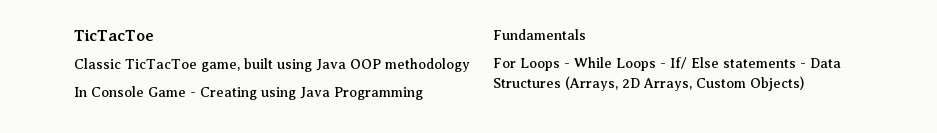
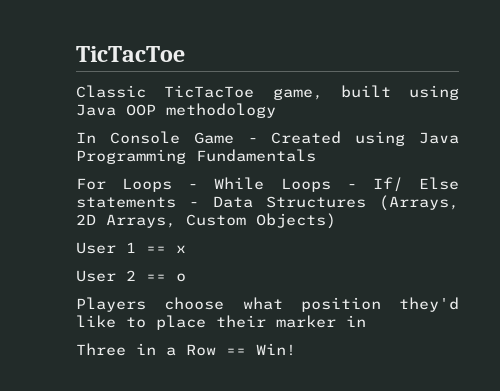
- In Console Game - Creating using Java Programming Fundamentals
+ In Console Game - Created using Java Programming Fundamentals
+ User 1 == x
+ User 2 == o
+ Players choose what position they'd like to place their marker in
+ Three in a Row == Win!

